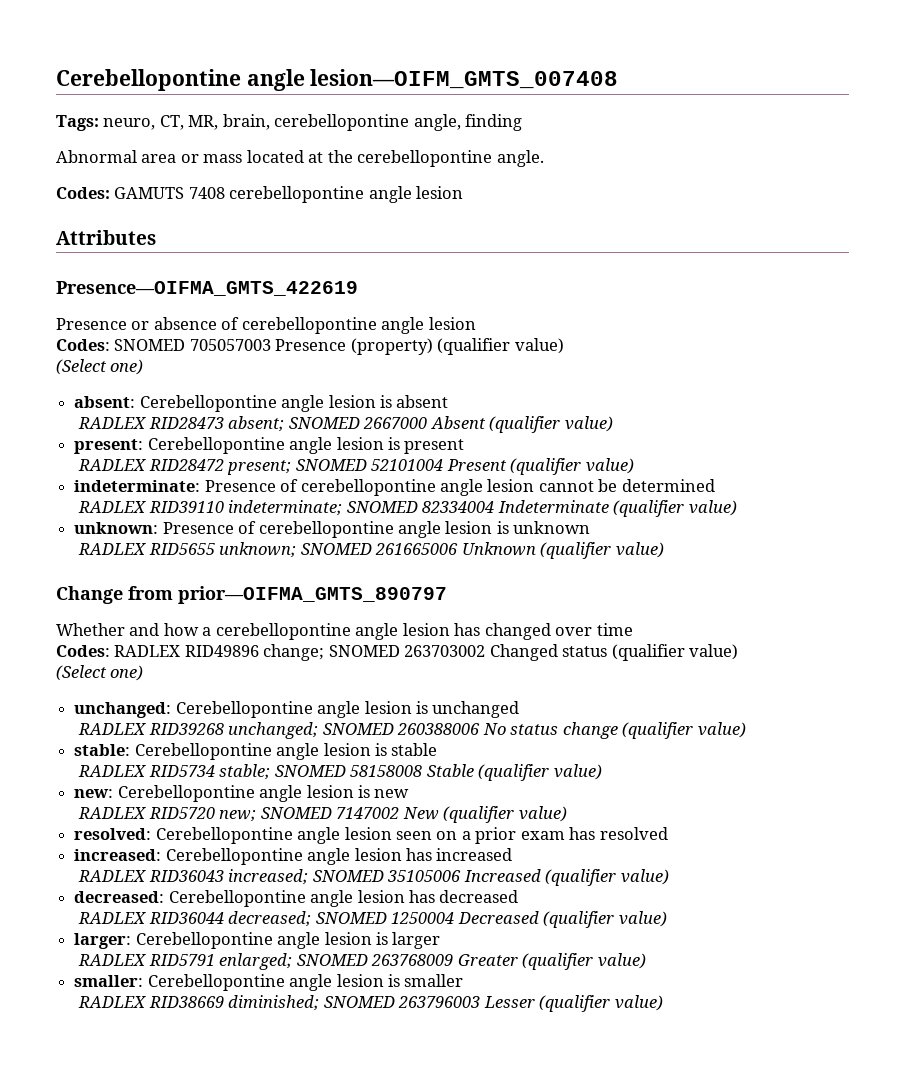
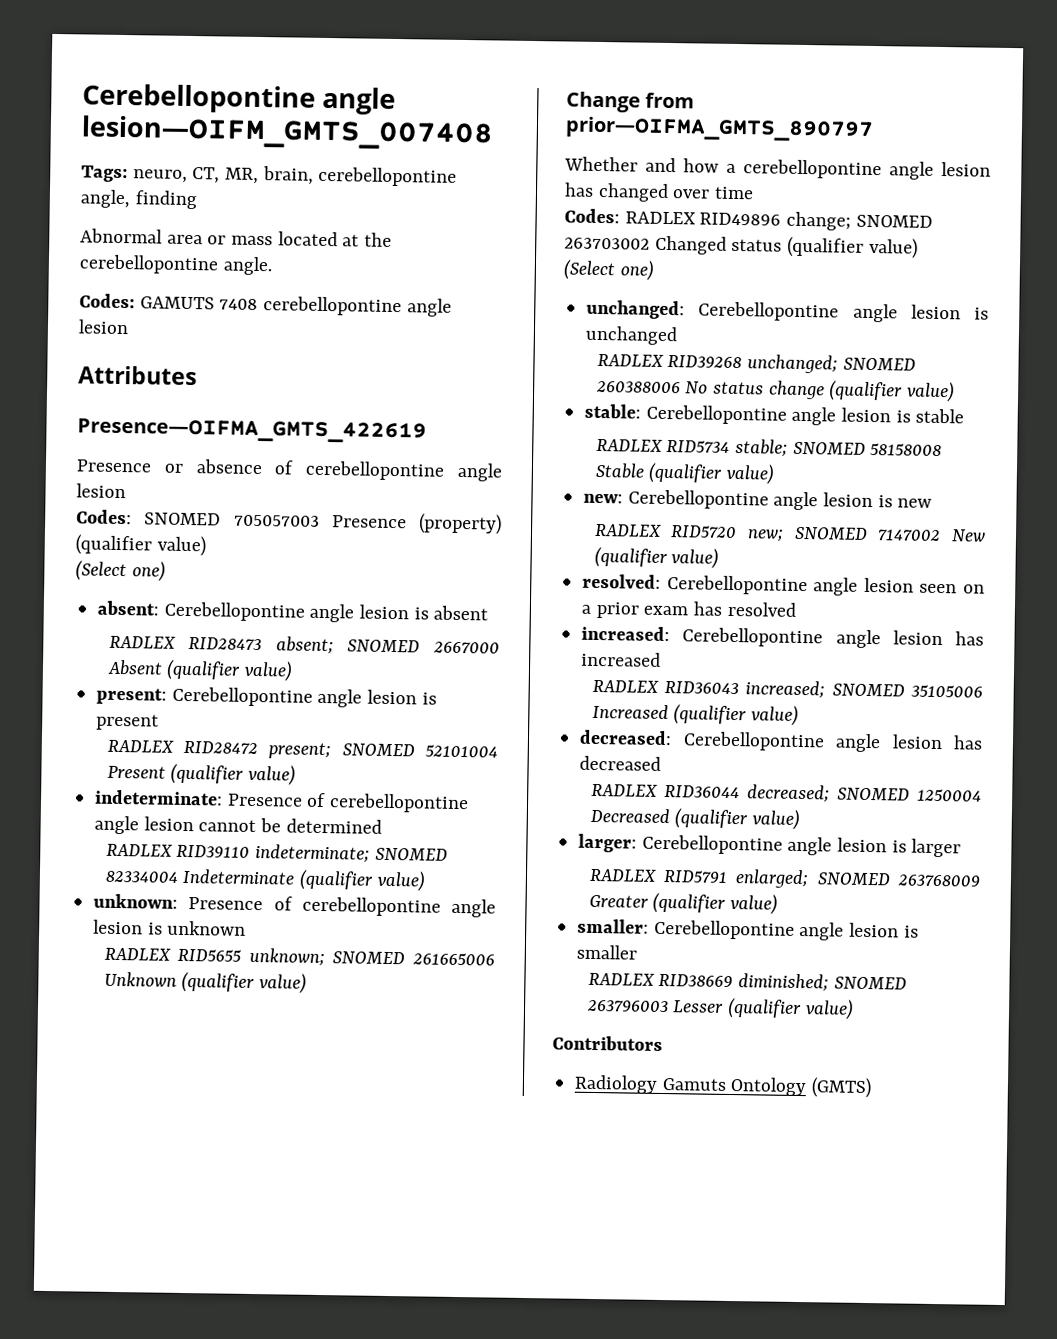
+ Contributors
+ Radiology Gamuts Ontology (GMTS)

